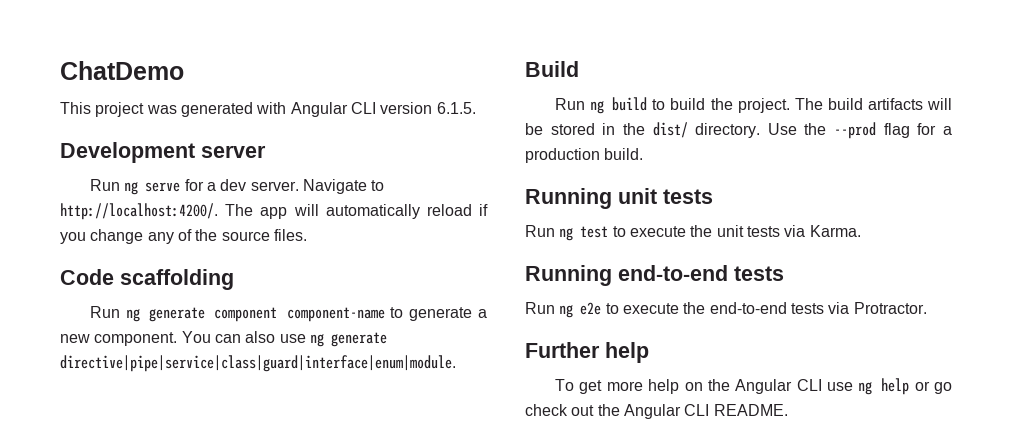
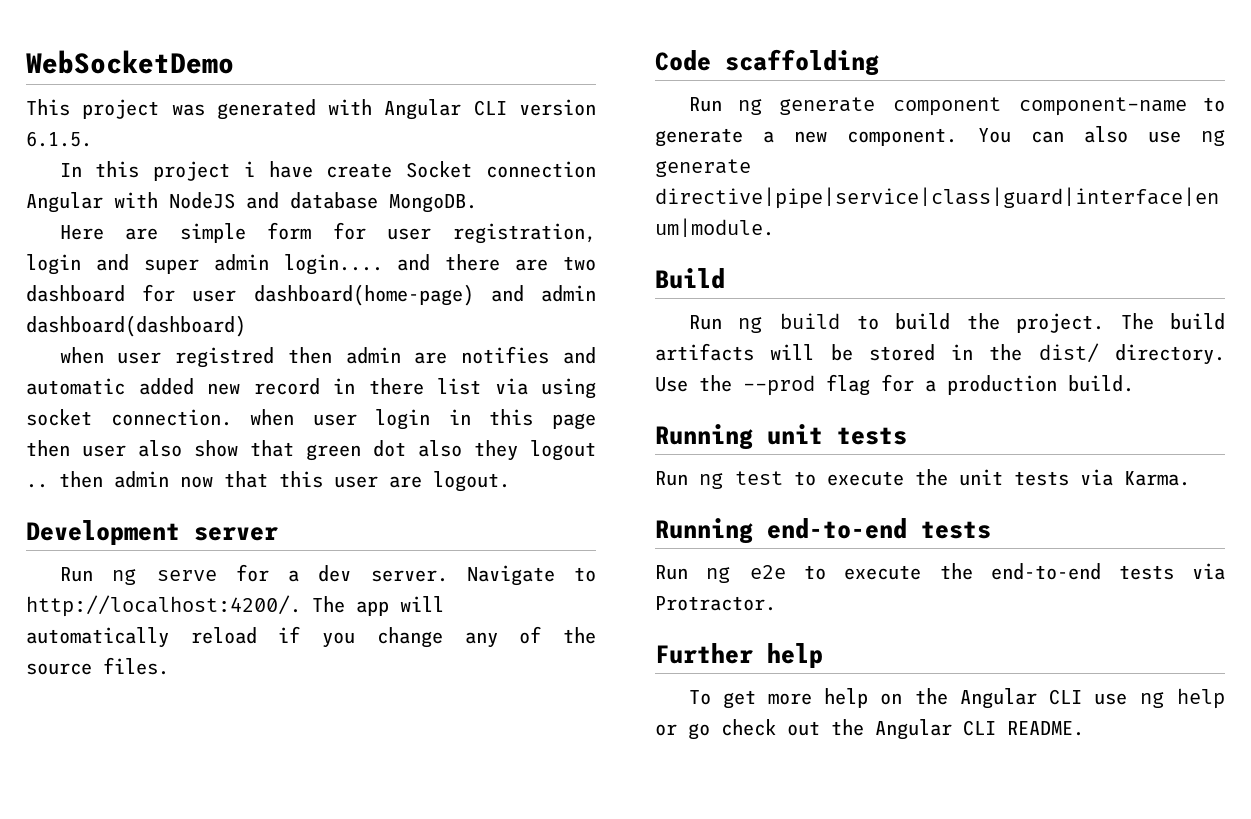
- ChatDemo
+ WebSocketDemo
+ In this project i have create Socket connection Angular with NodeJS and database MongoDB.
+ Here are simple form for user registration, login and super admin login.... and there are two dashboard for user dashboard(home-page) and admin dashboard(dashboard)
+ when user registred then admin are notifies and automatic added new record in there list via using socket connection. when user login in this page then user also show that green dot also they logout .. then admin now that this user are logout.

